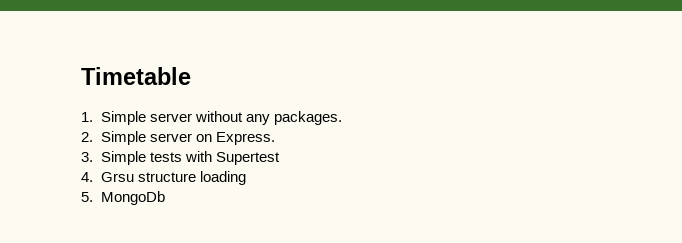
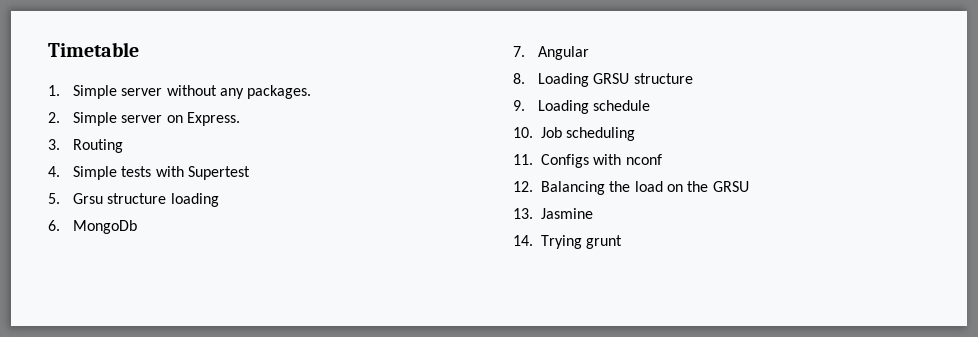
- 3. Simple tests with Supertest
+ 3. Routing
+ 4. Simple tests with Supertest
- 4. Grsu structure loading
+ 5. Grsu structure loading
- 5. MongoDb
+ 6. MongoDb
+ 7. Angular
+ 8. Loading GRSU structure
+ 9. Loading schedule
+ 10. Job scheduling
+ 11. Configs with nconf
+ 12. Balancing the load on the GRSU
+ 13. Jasmine
+ 14. Trying grunt

